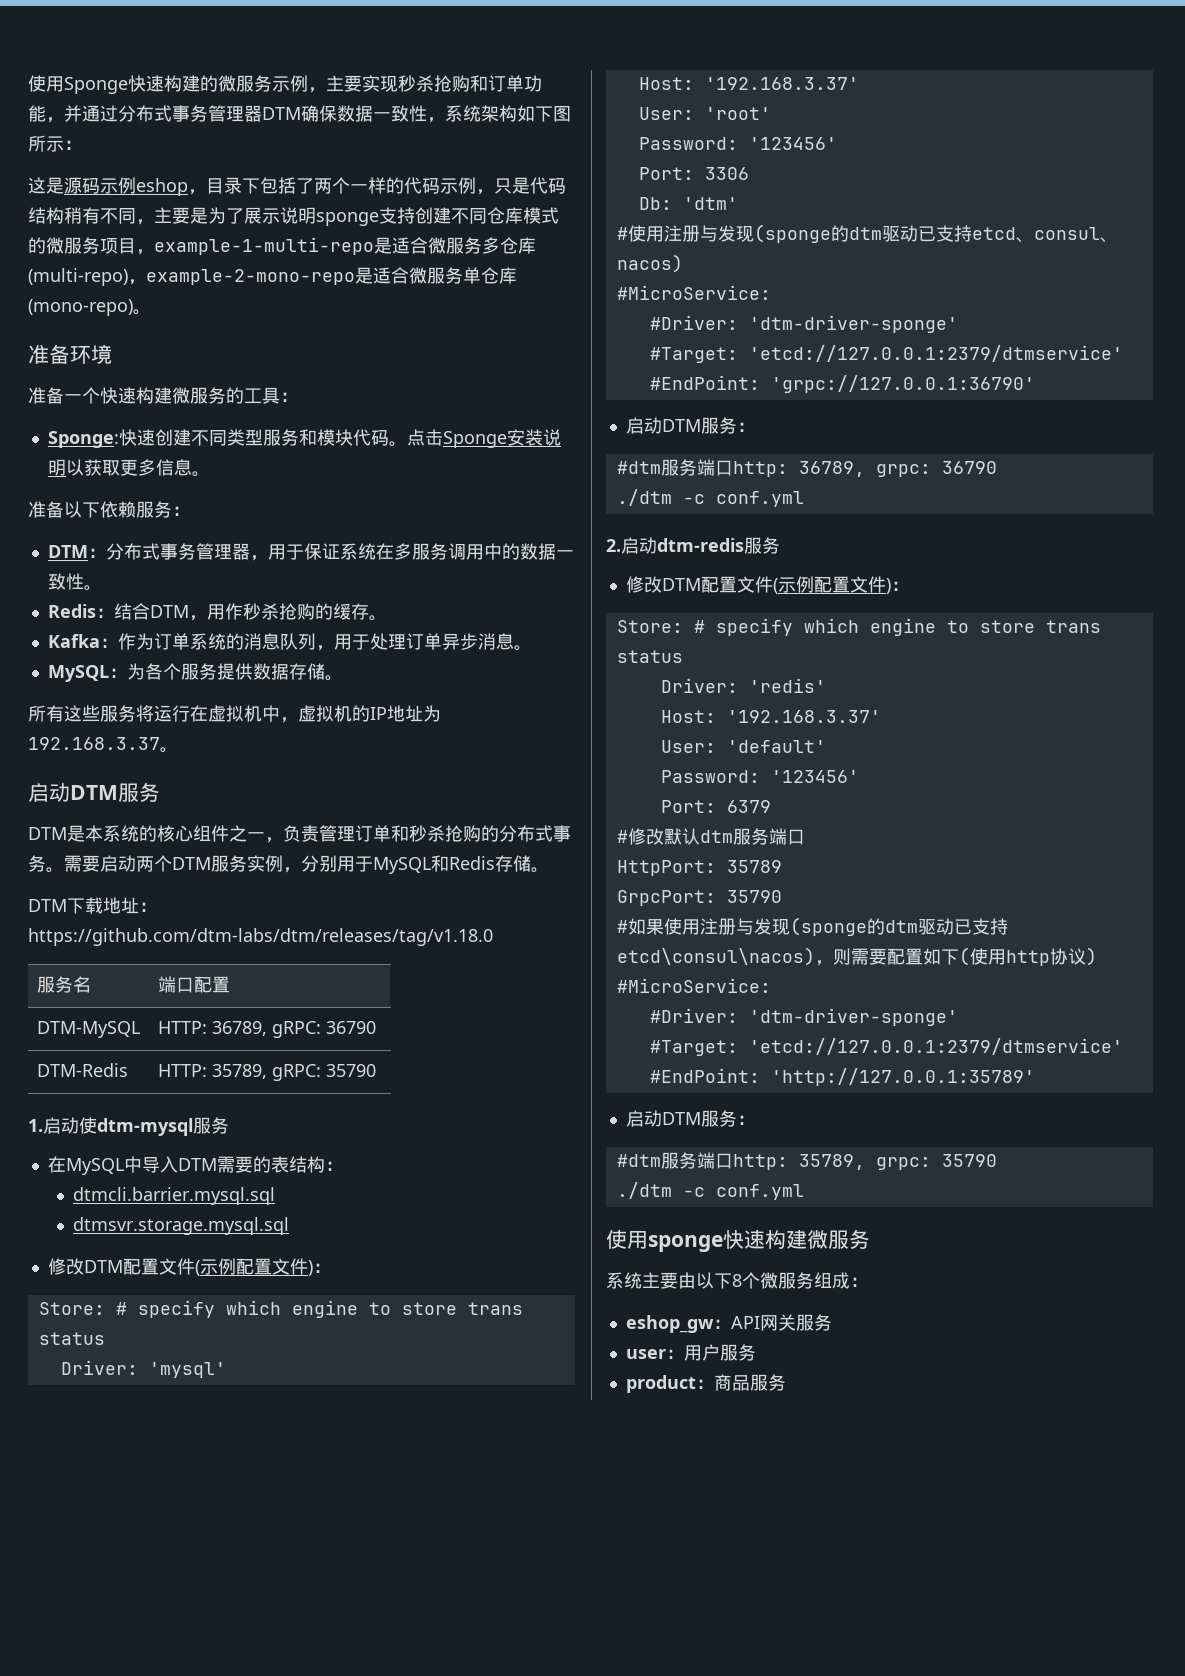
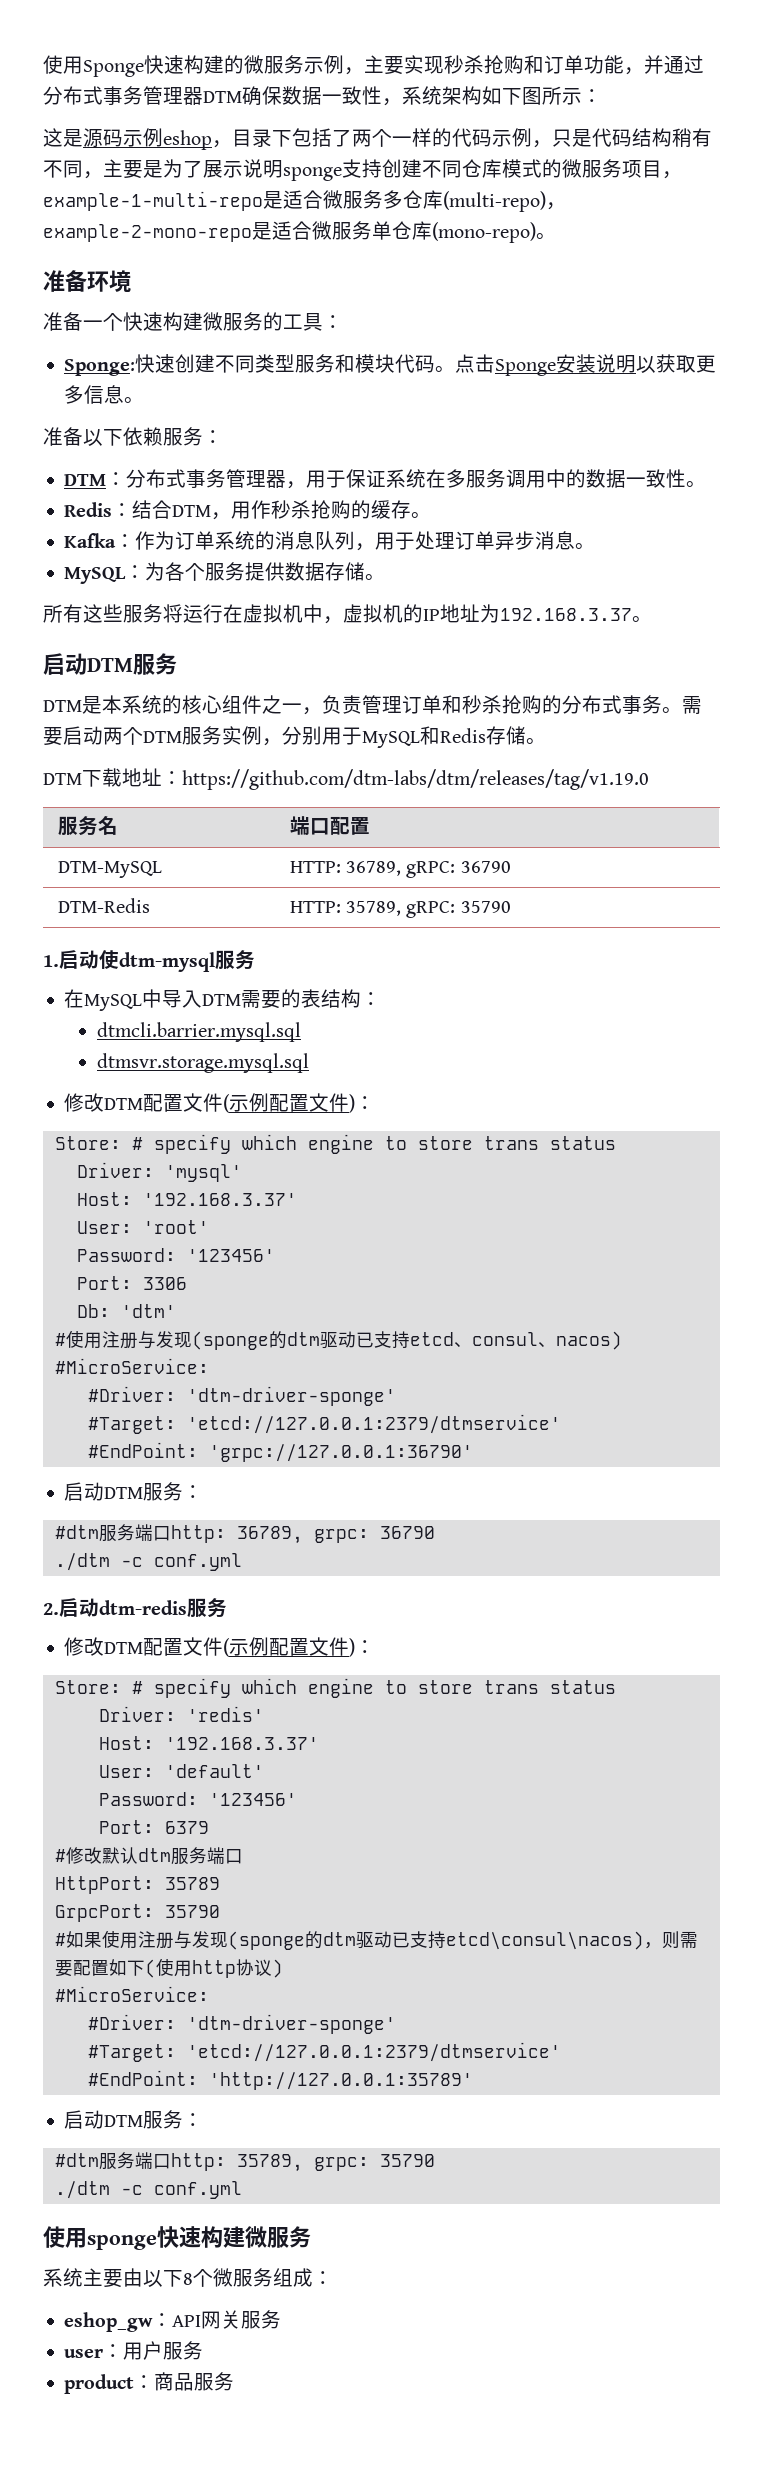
- DTM下载地址：https://github.com/dtm-labs/dtm/releases/tag/v1.18.0
+ DTM下载地址：https://github.com/dtm-labs/dtm/releases/tag/v1.19.0

